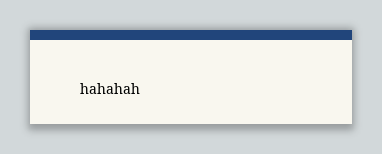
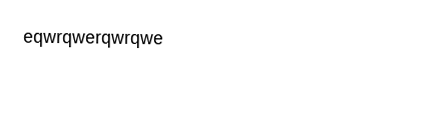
- hahahah
+ eqwrqwerqwrqwe

